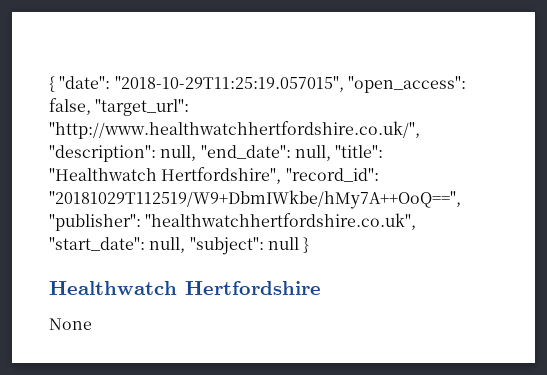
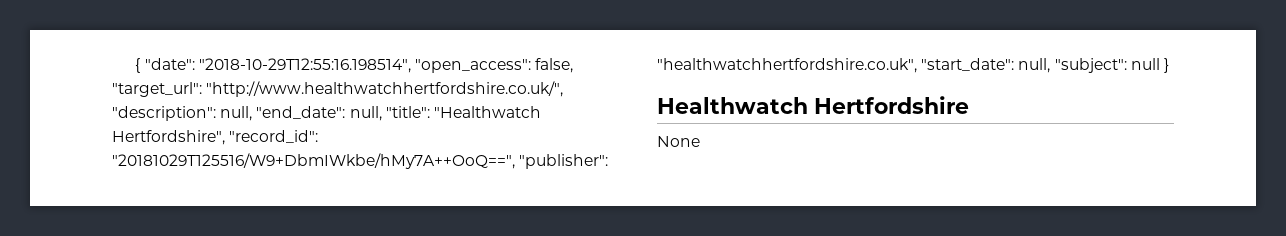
- { "date": "2018-10-29T11:25:19.057015", "open_access": false, "target_url": "http://www.healthwatchhertfordshire.co.uk/", "description": null, "end_date": null, "title": "Healthwatch Hertfordshire", "record_id": "20181029T112519/W9+DbmIWkbe/hMy7A++OoQ==", "publisher": "healthwatchhertfordshire.co.uk", "start_date": null, "subject": null }
+ { "date": "2018-10-29T12:55:16.198514", "open_access": false, "target_url": "http://www.healthwatchhertfordshire.co.uk/", "description": null, "end_date": null, "title": "Healthwatch Hertfordshire", "record_id": "20181029T125516/W9+DbmIWkbe/hMy7A++OoQ==", "publisher": "healthwatchhertfordshire.co.uk", "start_date": null, "subject": null }

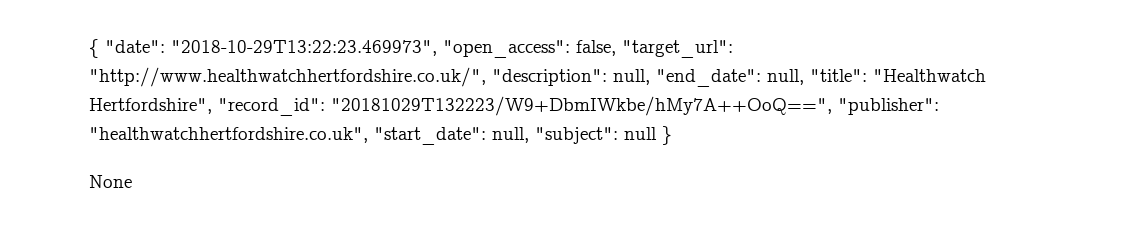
- { "date": "2018-10-29T12:55:16.198514", "open_access": false, "target_url": "http://www.healthwatchhertfordshire.co.uk/", "description": null, "end_date": null, "title": "Healthwatch Hertfordshire", "record_id": "20181029T125516/W9+DbmIWkbe/hMy7A++OoQ==", "publisher": "healthwatchhertfordshire.co.uk", "start_date": null, "subject": null }
+ { "date": "2018-10-29T13:22:23.469973", "open_access": false, "target_url": "http://www.healthwatchhertfordshire.co.uk/", "description": null, "end_date": null, "title": "Healthwatch Hertfordshire", "record_id": "20181029T132223/W9+DbmIWkbe/hMy7A++OoQ==", "publisher": "healthwatchhertfordshire.co.uk", "start_date": null, "subject": null }
- Healthwatch Hertfordshire

